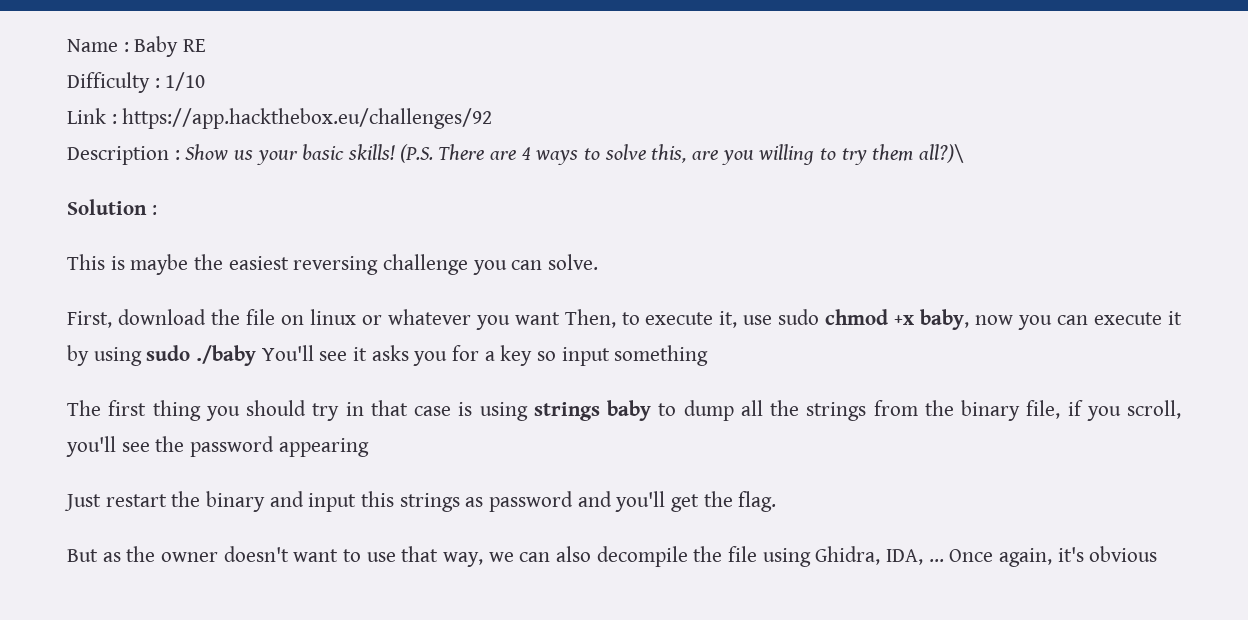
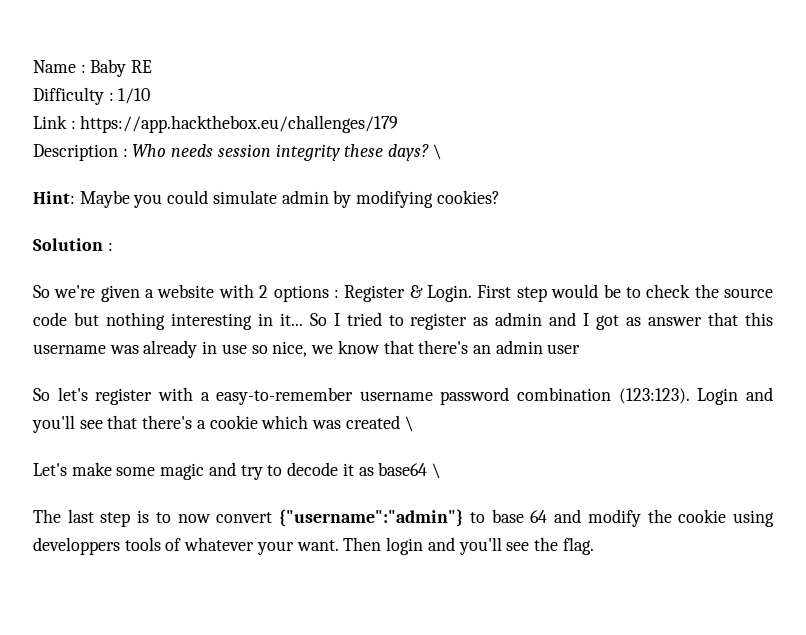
- Link : https://app.hackthebox.eu/challenges/92
+ Link : https://app.hackthebox.eu/challenges/179
- Description : Show us your basic skills! (P.S. There are 4 ways to solve this, are you willing to try them all?)\
+ Description : Who needs session integrity these days? \
+ Hint: Maybe you could simulate admin by modifying cookies?
  Solution :
- This is maybe the easiest reversing challenge you can solve.
- First, download the file on linux or whatever you want Then, to execute it, use sudo chmod +x baby, now you can execute it by using sudo ./baby You'll see it asks you for a key so input something
- The first thing you should try in that case is using strings baby to dump all the strings from the binary file, if you scroll, you'll see the password appearing
- Just restart the binary and input this strings as password and you'll get the flag.
- But as the owner doesn't want to use that way, we can also decompile the file using Ghidra, IDA, ... Once again, it's obvious
+ So we're given a website with 2 options : Register & Login. First step would be to check the source code but nothing interesting in it... So I tried to register as admin and I got as answer that this username was already in use so nice, we know that there's an admin user
+ So let's register with a easy-to-remember username password combination (123:123). Login and you'll see that there's a cookie which was created \
+ Let's make some magic and try to decode it as base64 \
+ The last step is to now convert {"username":"admin"} to base 64 and modify the cookie using developpers tools of whatever your want. Then login and you'll see the flag.

